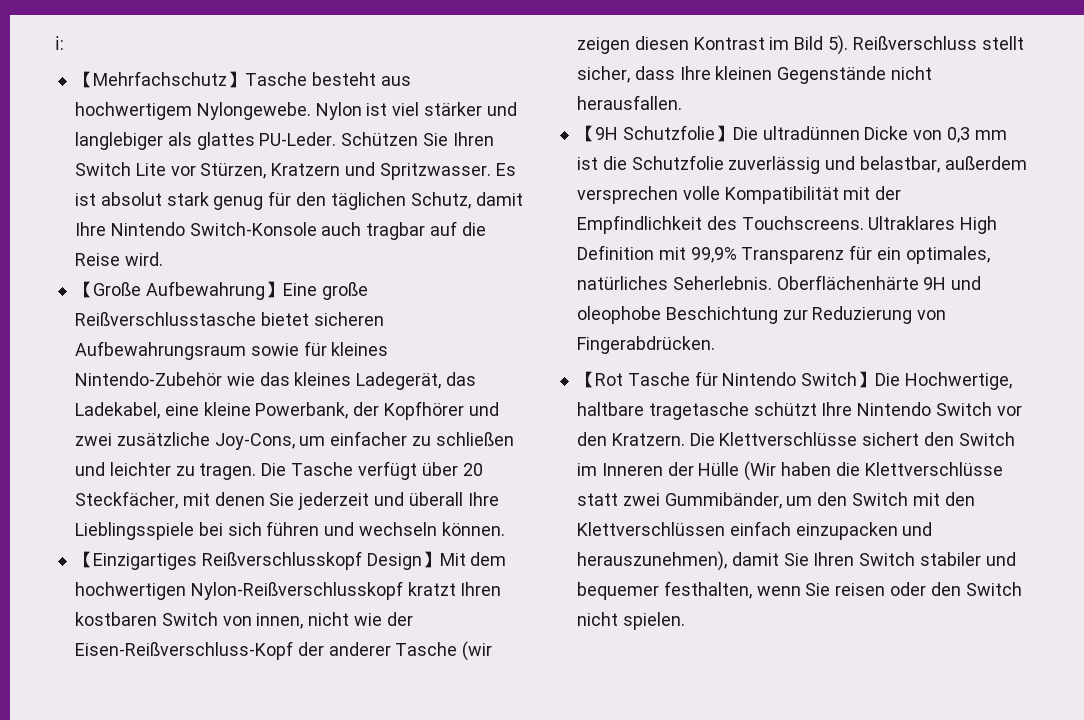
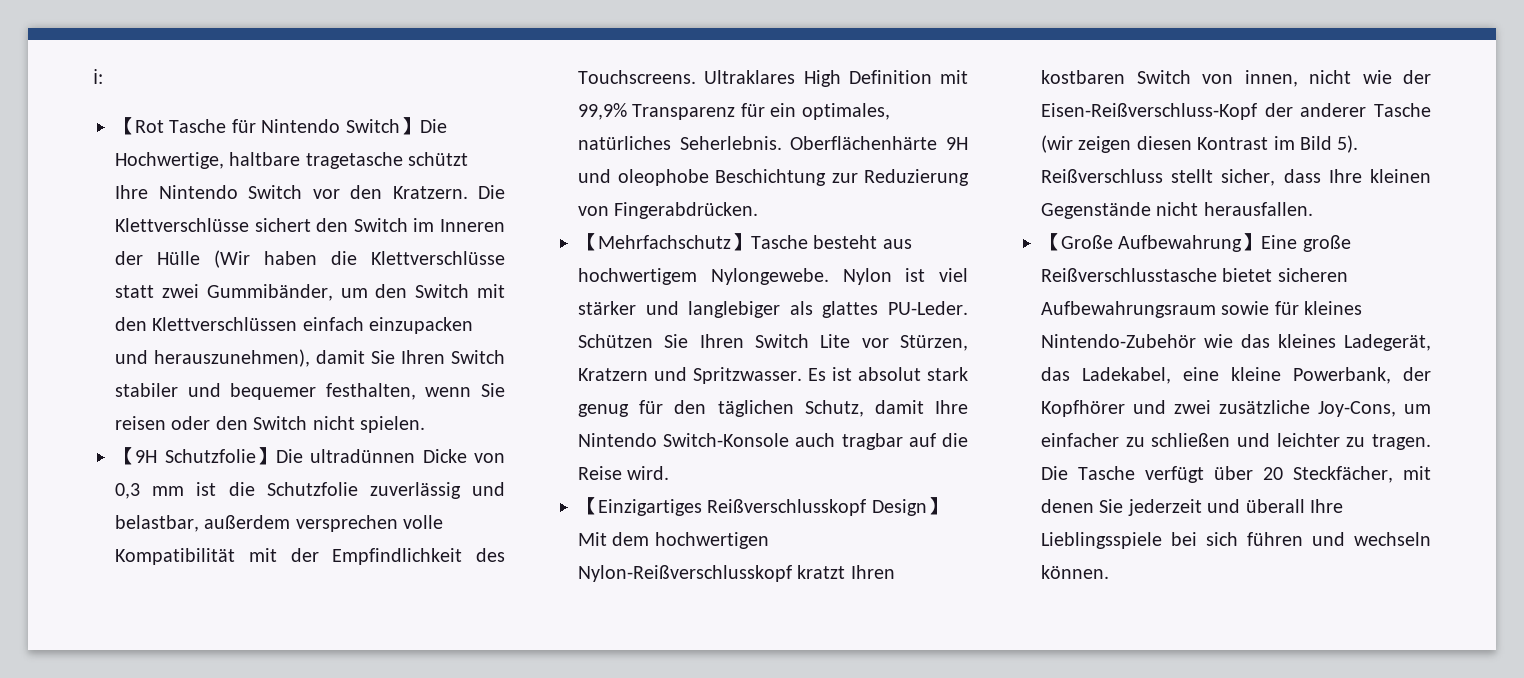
- 【Mehrfachschutz】Tasche besteht aus hochwertigem Nylongewebe. Nylon ist viel stärker und langlebiger als glattes PU-Leder. Schützen Sie Ihren Switch Lite vor Stürzen, Kratzern und Spritzwasser. Es ist absolut stark genug für den täglichen Schutz, damit Ihre Nintendo Switch-Konsole auch tragbar auf die Reise wird.
- 【Große Aufbewahrung】Eine große Reißverschlusstasche bietet sicheren Aufbewahrungsraum sowie für kleines Nintendo-Zubehör wie das kleines Ladegerät, das Ladekabel, eine kleine Powerbank, der Kopfhörer und zwei zusätzliche Joy-Cons, um einfacher zu schließen und leichter zu tragen. Die Tasche verfügt über 20 Steckfächer, mit denen Sie jederzeit und überall Ihre Lieblingsspiele bei sich führen und wechseln können.
- 【Einzigartiges Reißverschlusskopf Design】Mit dem hochwertigen Nylon-Reißverschlusskopf kratzt Ihren kostbaren Switch von innen, nicht wie der Eisen-Reißverschluss-Kopf der anderer Tasche (wir zeigen diesen Kontrast im Bild 5). Reißverschluss stellt sicher, dass Ihre kleinen Gegenstände nicht herausfallen.
- 【9H Schutzfolie】Die ultradünnen Dicke von 0,3 mm ist die Schutzfolie zuverlässig und belastbar, außerdem versprechen volle Kompatibilität mit der Empfindlichkeit des Touchscreens. Ultraklares High Definition mit 99,9% Transparenz für ein optimales, natürliches Seherlebnis. Oberflächenhärte 9H und oleophobe Beschichtung zur Reduzierung von Fingerabdrücken.
+ 【9H Schutzfolie】Die ultradünnen Dicke von 0,3 mm ist die Schutzfolie zuverlässig und belastbar, außerdem versprechen volle Kompatibilität mit der Empfindlichkeit des Touchscreens. Ultraklares High Definition mit 99,9% Transparenz für ein optimales, natürliches Seherlebnis. Oberflächenhärte 9H und oleophobe Beschichtung zur Reduzierung von Fingerabdrücken.
+ 【Mehrfachschutz】Tasche besteht aus hochwertigem Nylongewebe. Nylon ist viel stärker und langlebiger als glattes PU-Leder. Schützen Sie Ihren Switch Lite vor Stürzen, Kratzern und Spritzwasser. Es ist absolut stark genug für den täglichen Schutz, damit Ihre Nintendo Switch-Konsole auch tragbar auf die Reise wird.
+ 【Einzigartiges Reißverschlusskopf Design】Mit dem hochwertigen Nylon-Reißverschlusskopf kratzt Ihren kostbaren Switch von innen, nicht wie der Eisen-Reißverschluss-Kopf der anderer Tasche (wir zeigen diesen Kontrast im Bild 5). Reißverschluss stellt sicher, dass Ihre kleinen Gegenstände nicht herausfallen.
+ 【Große Aufbewahrung】Eine große Reißverschlusstasche bietet sicheren Aufbewahrungsraum sowie für kleines Nintendo-Zubehör wie das kleines Ladegerät, das Ladekabel, eine kleine Powerbank, der Kopfhörer und zwei zusätzliche Joy-Cons, um einfacher zu schließen und leichter zu tragen. Die Tasche verfügt über 20 Steckfächer, mit denen Sie jederzeit und überall Ihre Lieblingsspiele bei sich führen und wechseln können.

